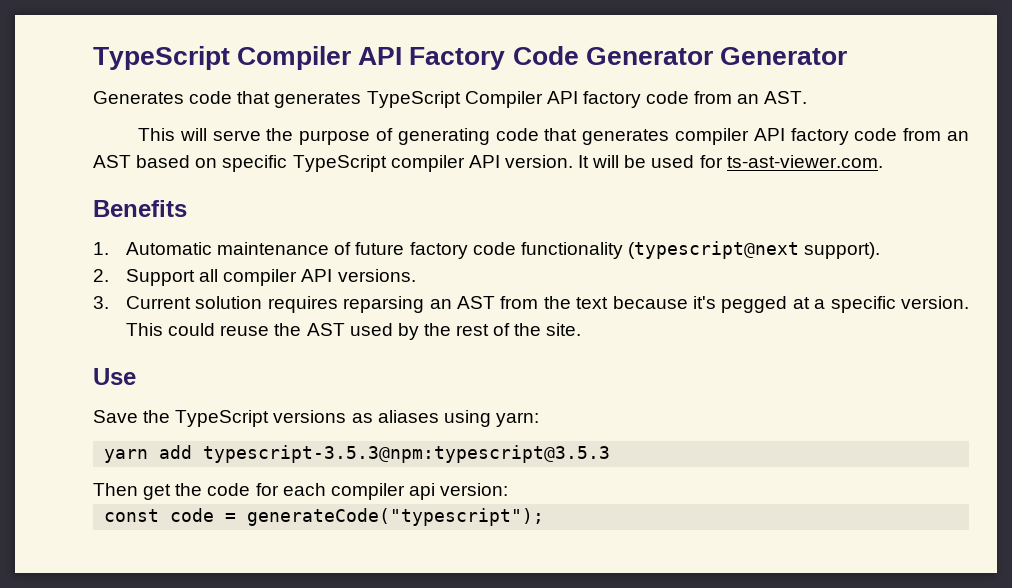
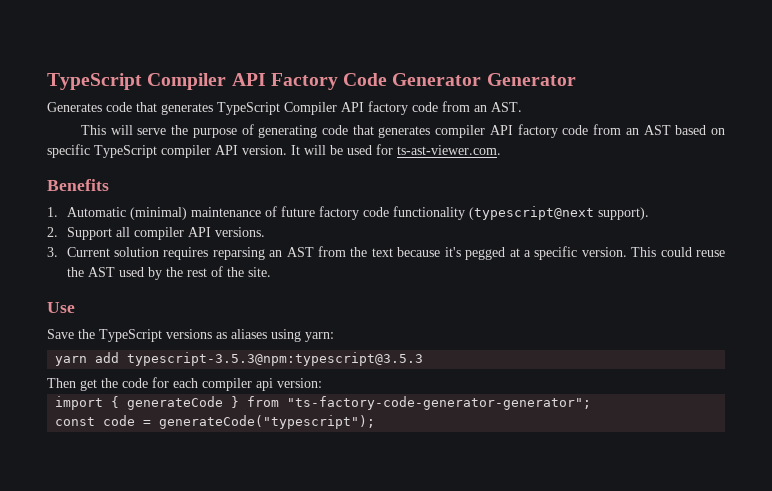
- 1. Automatic maintenance of future factory code functionality (typescript@next support).
+ 1. Automatic (minimal) maintenance of future factory code functionality (typescript@next support).
+ import { generateCode } from "ts-factory-code-generator-generator";

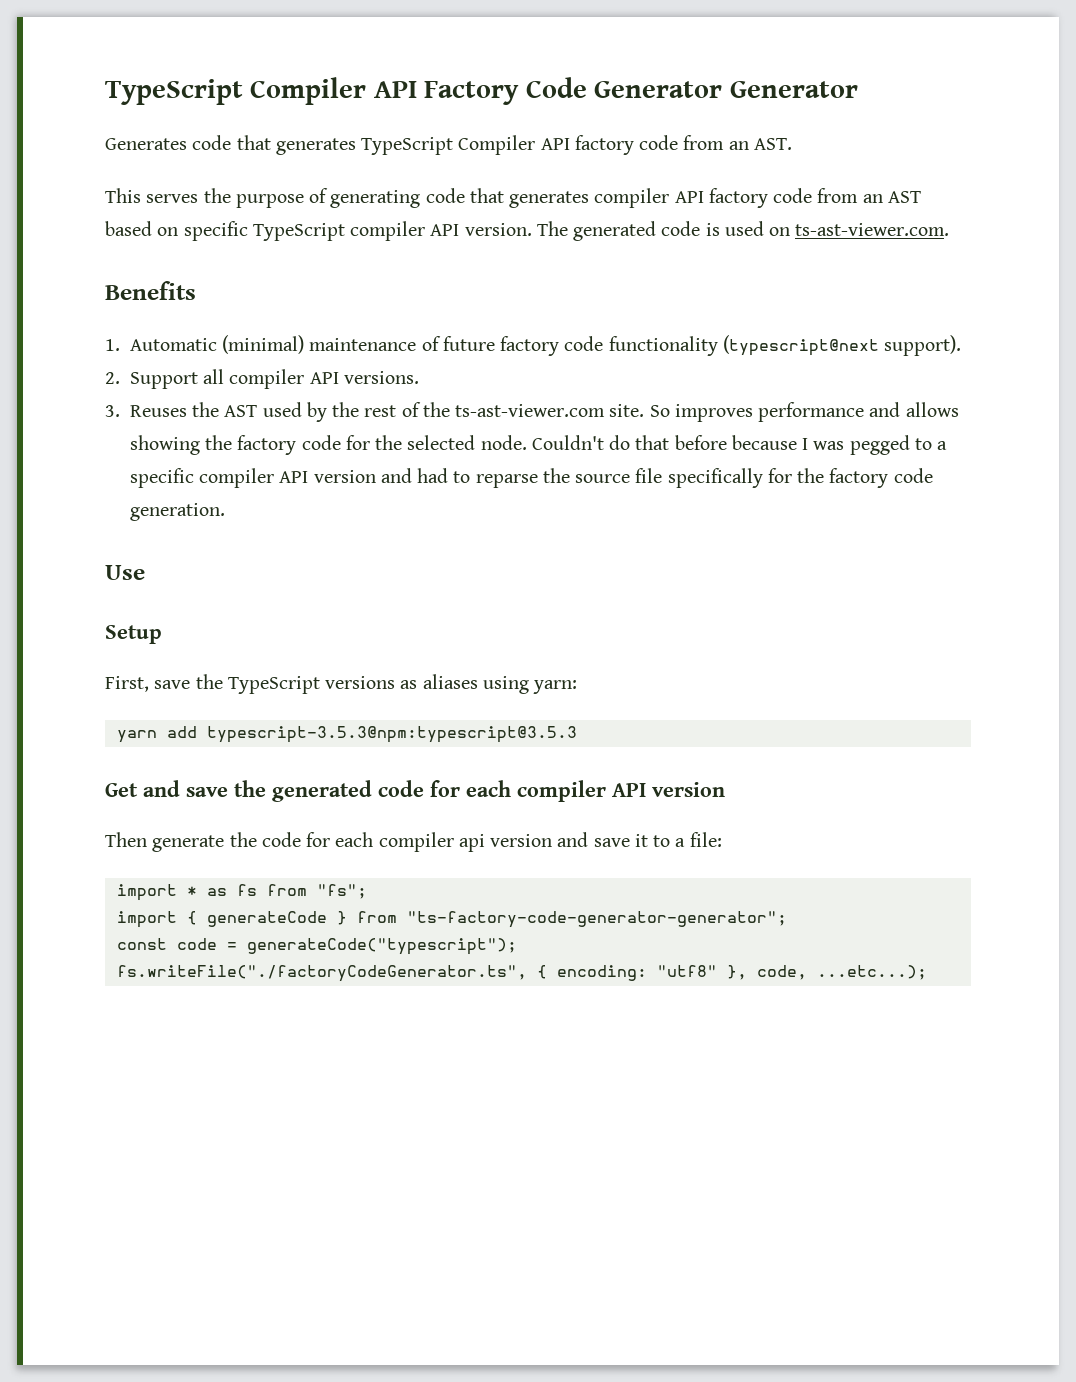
- This will serve the purpose of generating code that generates compiler API factory code from an AST based on specific TypeScript compiler API version.
+ This serves the purpose of generating code that generates compiler API factory code from an AST based on specific TypeScript compiler API version.
- It will be used for ts-ast-viewer.com.
+ The generated code is used on ts-ast-viewer.com.
- 3. Current solution requires reparsing an AST from the text because it's pegged at a specific version. This could reuse the AST used by the rest of the site.
+ 3. Reuses the AST used by the rest of the ts-ast-viewer.com site. So improves performance and allows showing the factory code for the selected node. Couldn't do that before because I was pegged to a specific compiler API version and had to reparse the source file specifically for the factory code generation.
  Use
- Save the TypeScript versions as aliases using yarn:
+ Setup
+ First, save the TypeScript versions as aliases using yarn:
+ Get and save the generated code for each compiler API version
- Then get the code for each compiler api version:
+ Then generate the code for each compiler api version and save it to a file:
+ import * as fs from "fs";
+ fs.writeFile("./factoryCodeGenerator.ts", { encoding: "utf8" }, code, ...etc...);

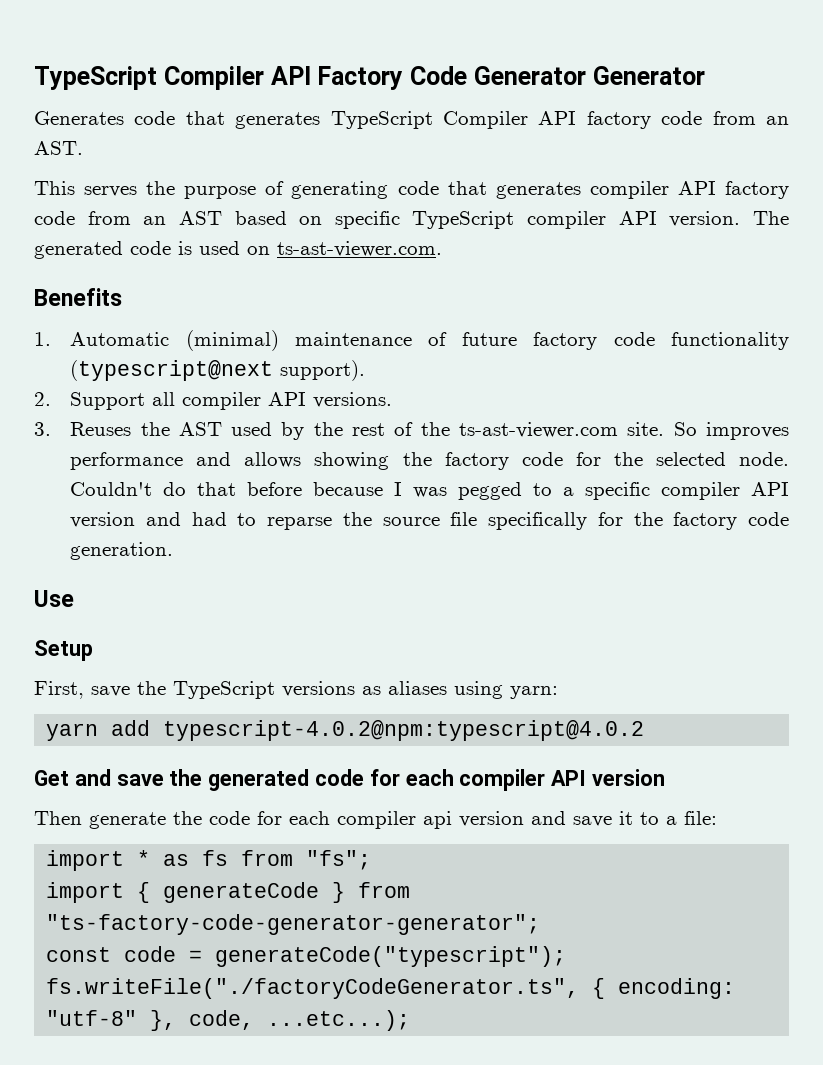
- yarn add typescript-3.5.3@npm:typescript@3.5.3
+ yarn add typescript-4.0.2@npm:typescript@4.0.2
- fs.writeFile("./factoryCodeGenerator.ts", { encoding: "utf8" }, code, ...etc...);
+ fs.writeFile("./factoryCodeGenerator.ts", { encoding: "utf-8" }, code, ...etc...);

